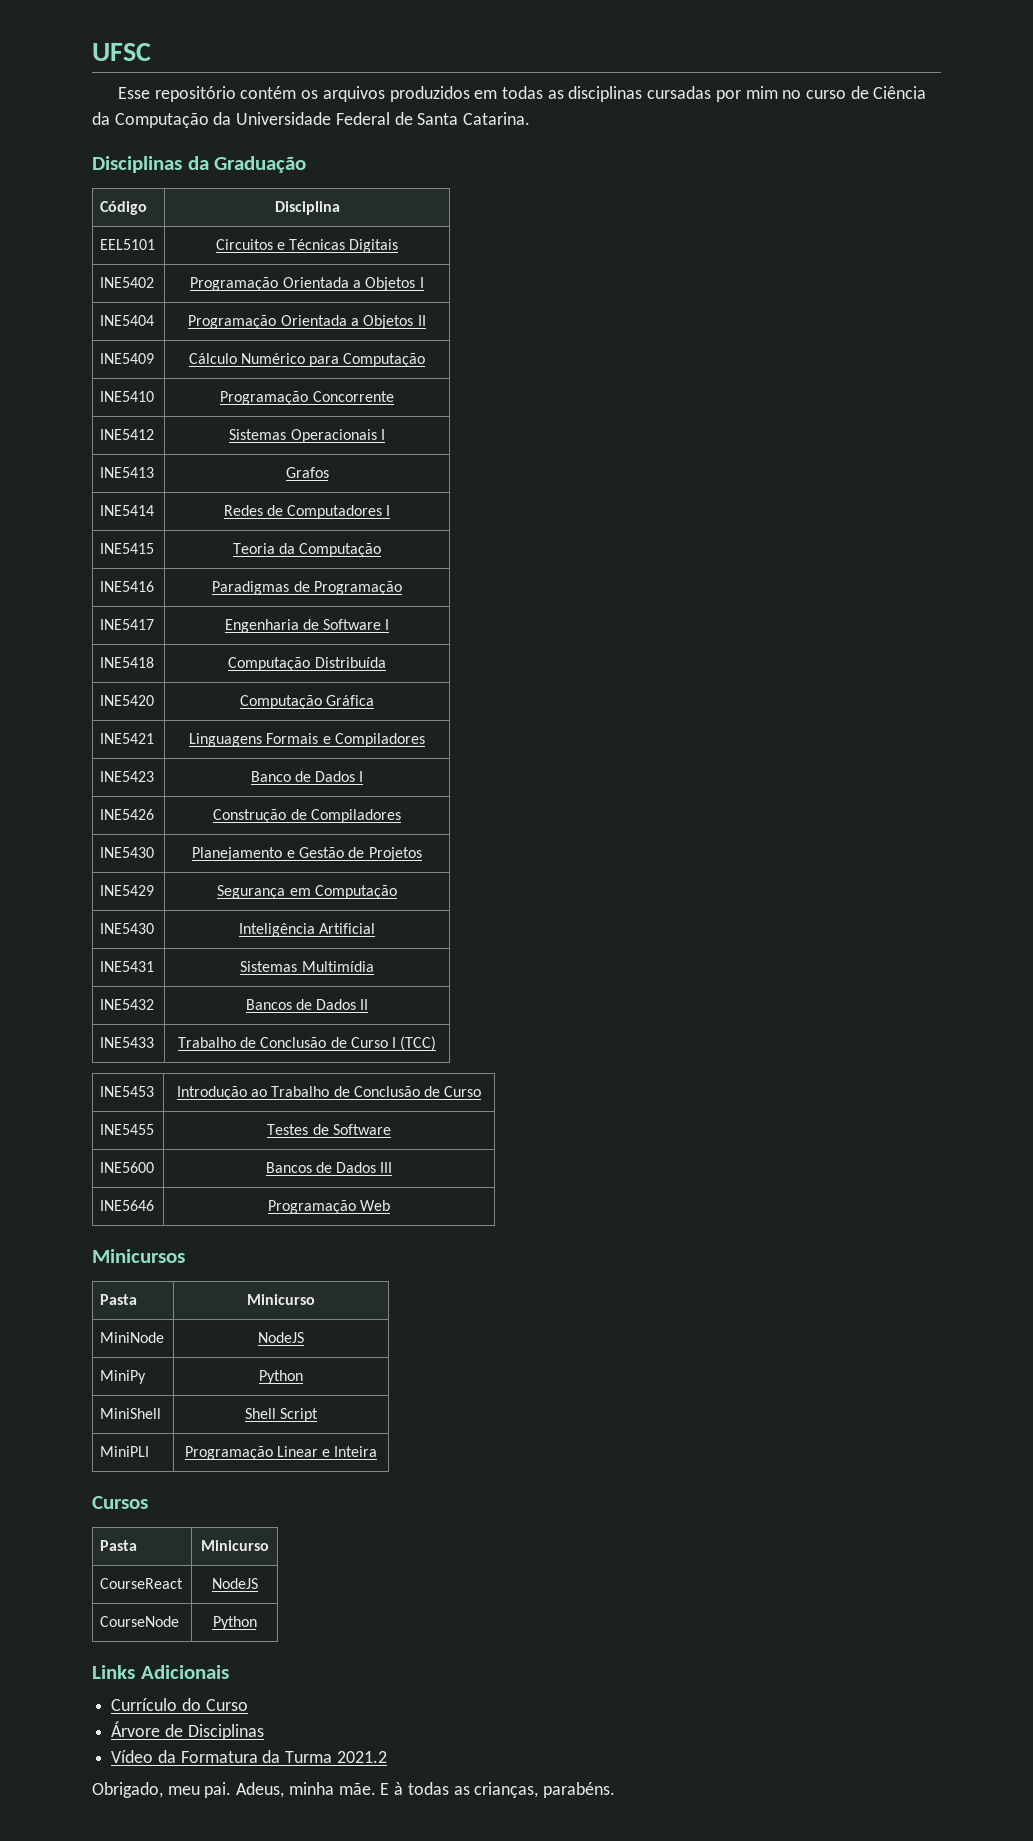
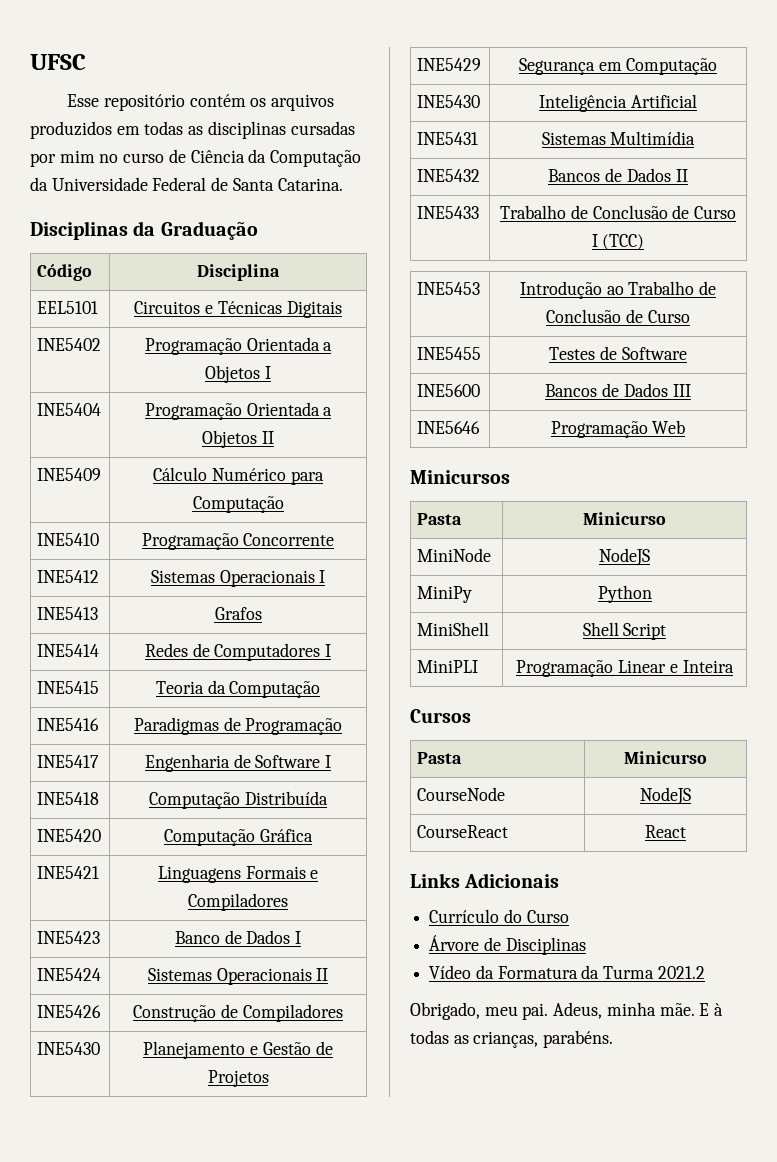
+ INE5424 | Sistemas Operacionais II
- CourseReact | NodeJS
- CourseNode | Python
+ CourseNode | NodeJS
+ CourseReact | React

